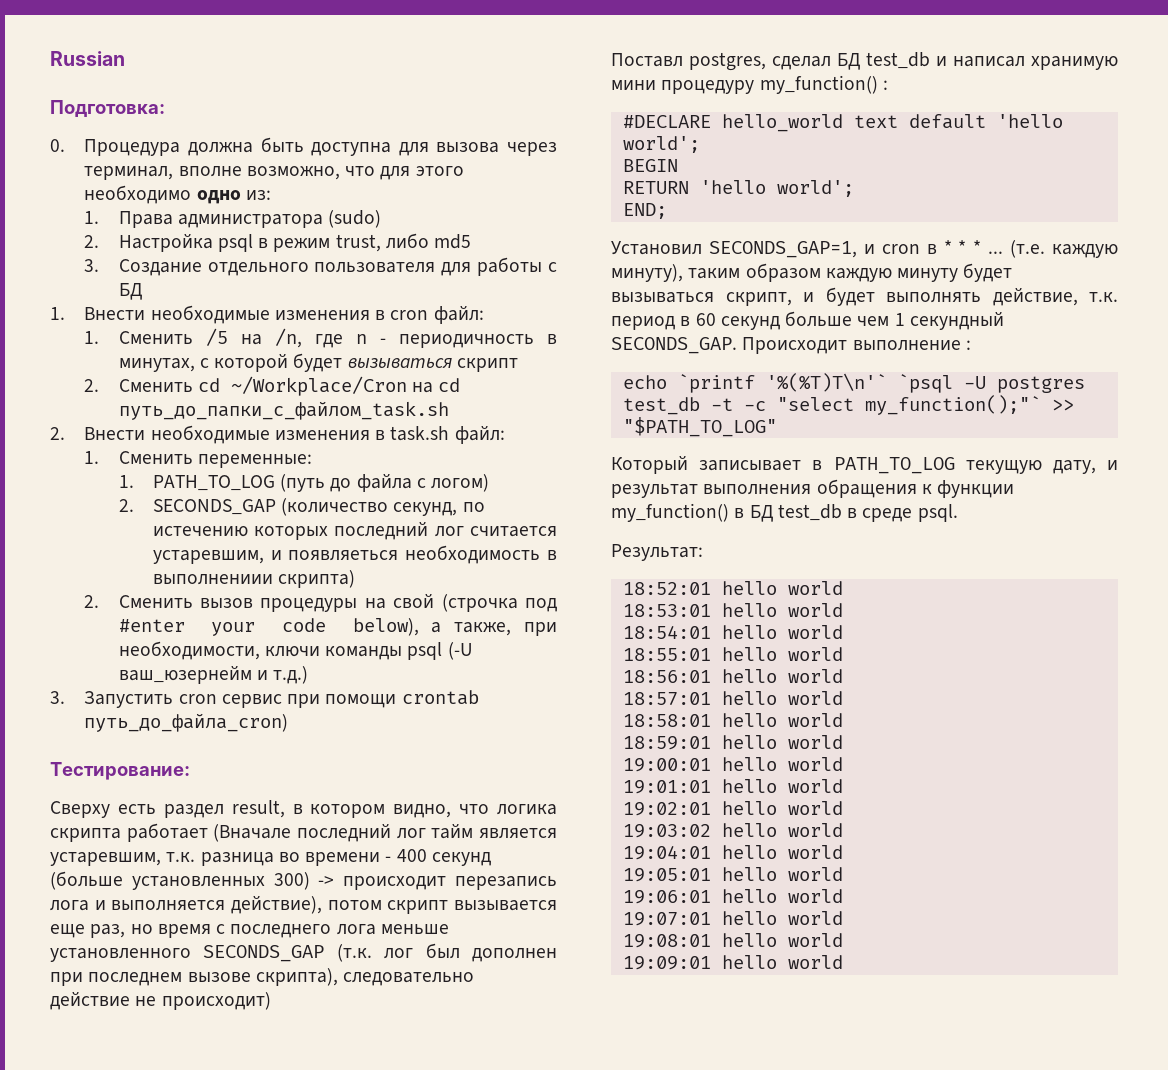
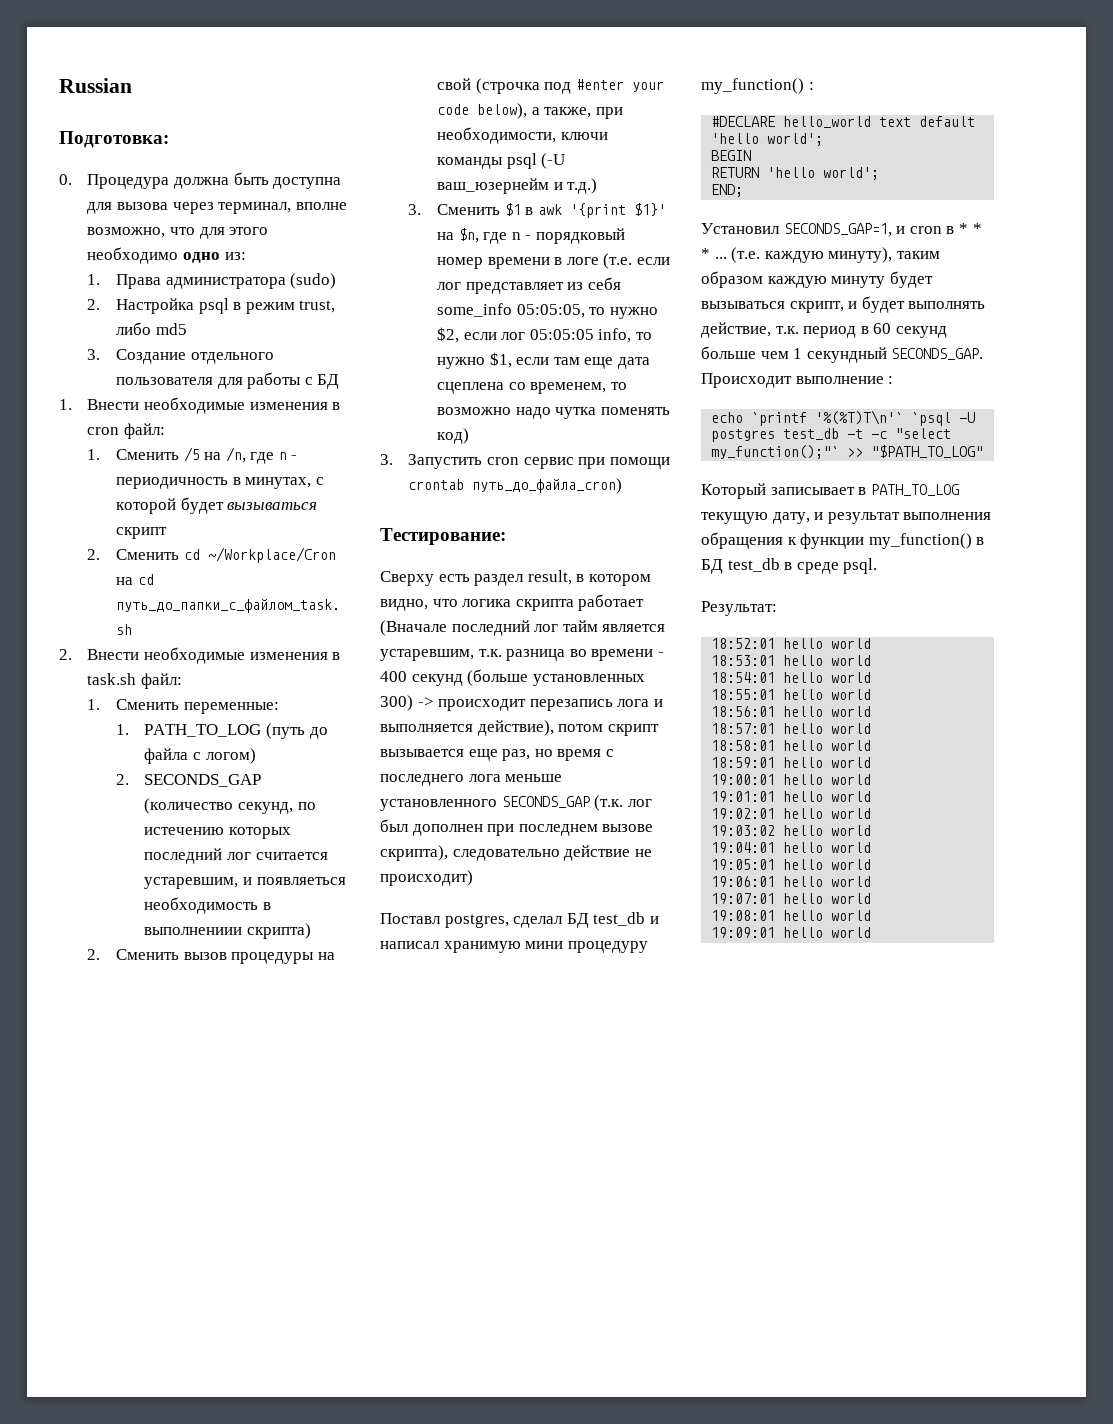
+ 3. Сменить $1 в awk '{print $1}' на $n, где n - порядковый номер времени в логе (т.е. если лог представляет из себя some_info 05:05:05, то нужно $2, если лог 05:05:05 info, то нужно $1, если там еще дата сцеплена со временем, то возможно надо чутка поменять код)

